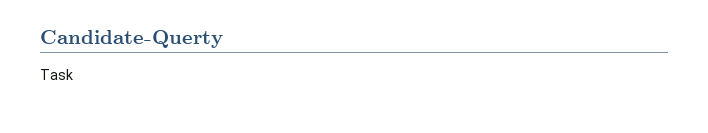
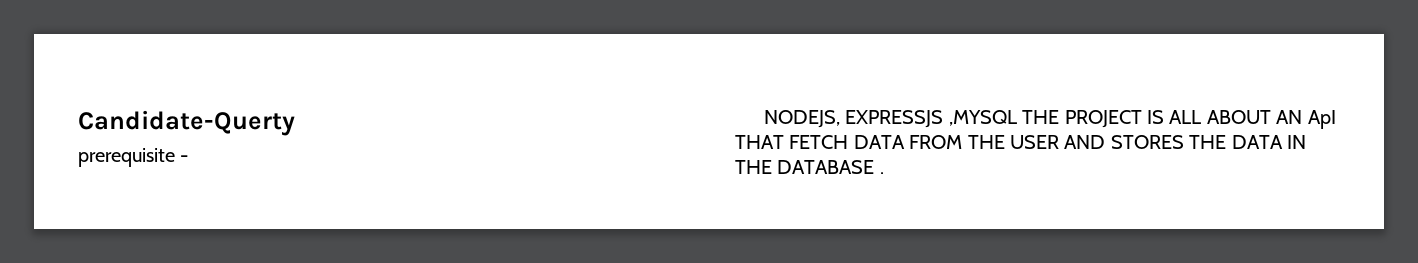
- Task
+ prerequisite -
+ NODEJS, EXPRESSJS ,MYSQL THE PROJECT IS ALL ABOUT AN ApI THAT FETCH DATA FROM THE USER AND STORES THE DATA IN THE DATABASE .

